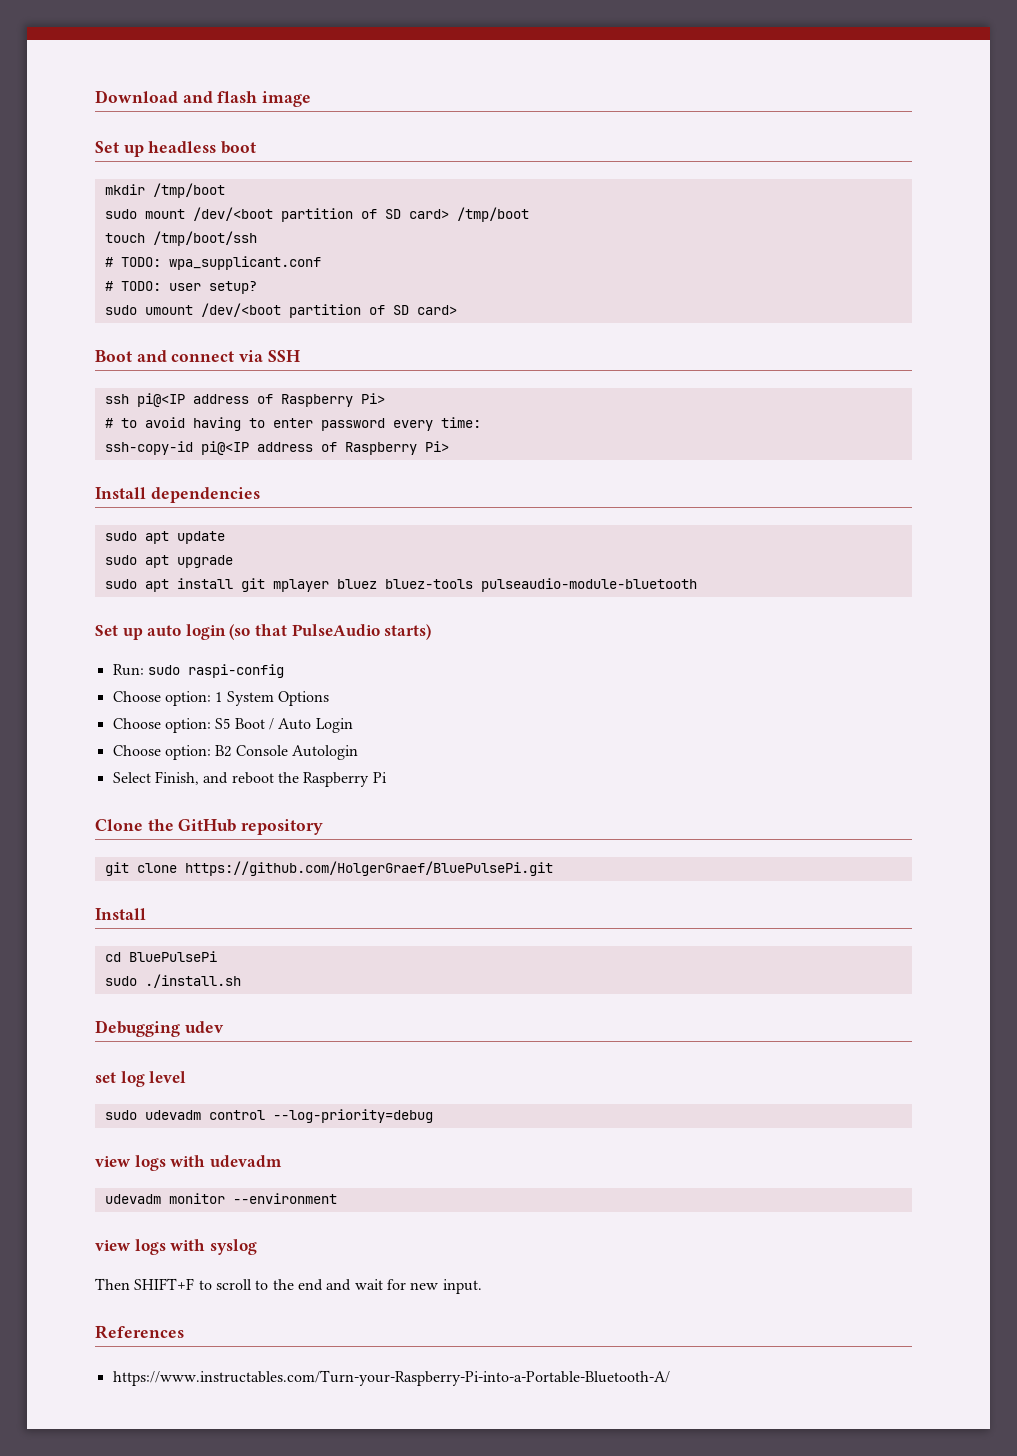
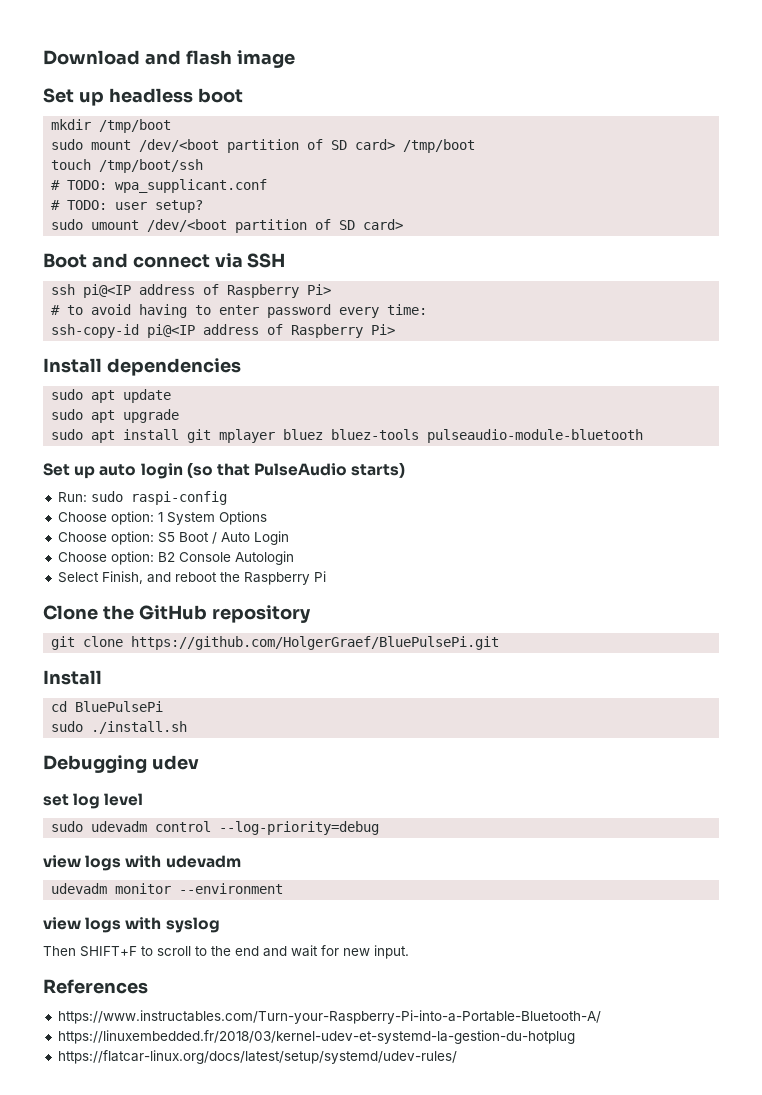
+ https://linuxembedded.fr/2018/03/kernel-udev-et-systemd-la-gestion-du-hotplug
+ https://flatcar-linux.org/docs/latest/setup/systemd/udev-rules/

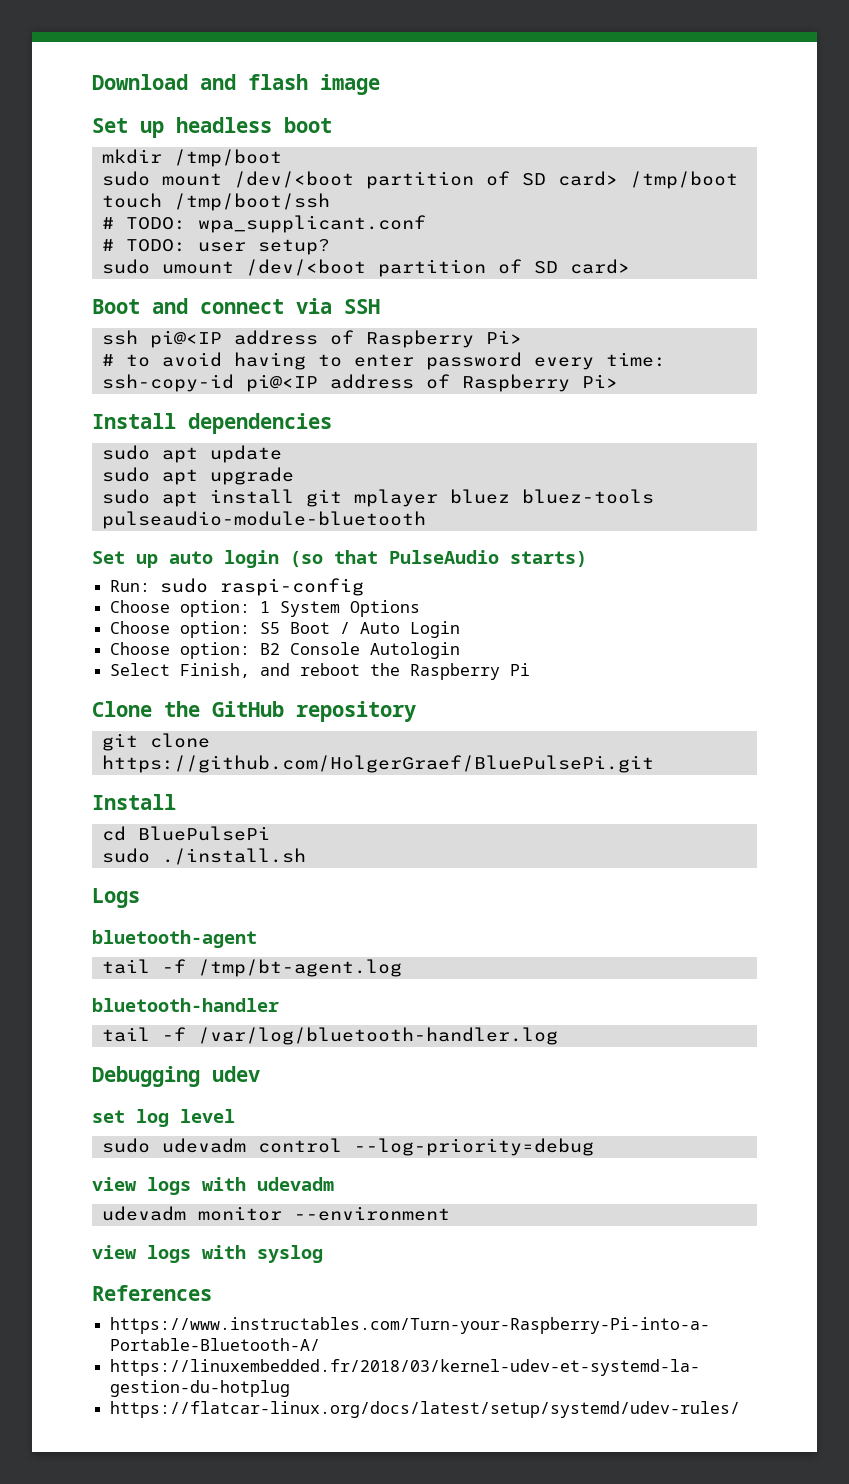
+ Logs
+ bluetooth-agent
+ tail -f /tmp/bt-agent.log
+ bluetooth-handler
+ tail -f /var/log/bluetooth-handler.log
- Then SHIFT+F to scroll to the end and wait for new input.

